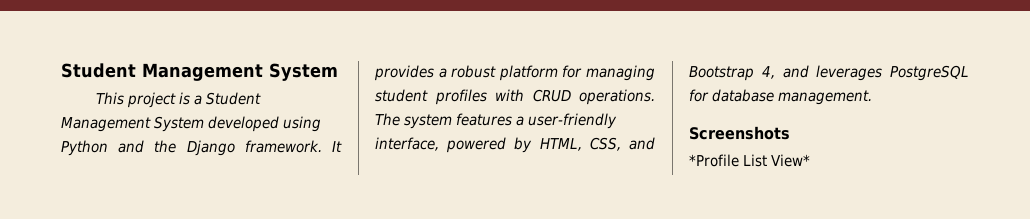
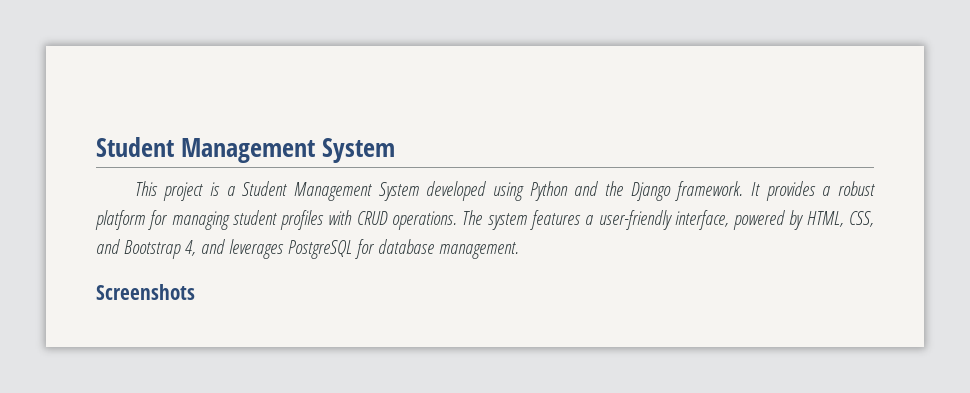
- *Profile List View*

